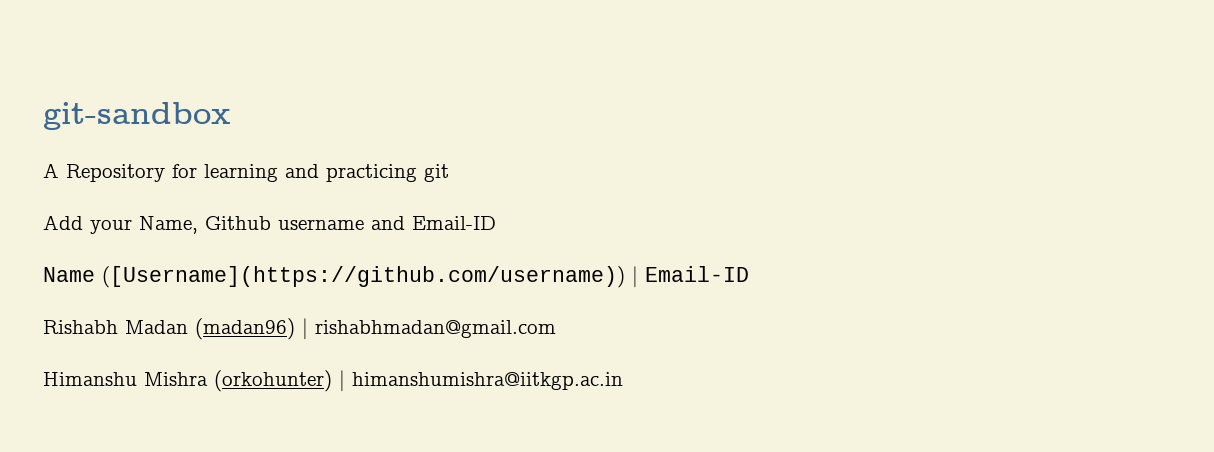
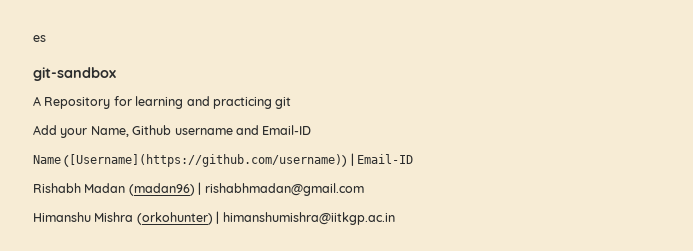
+ es

